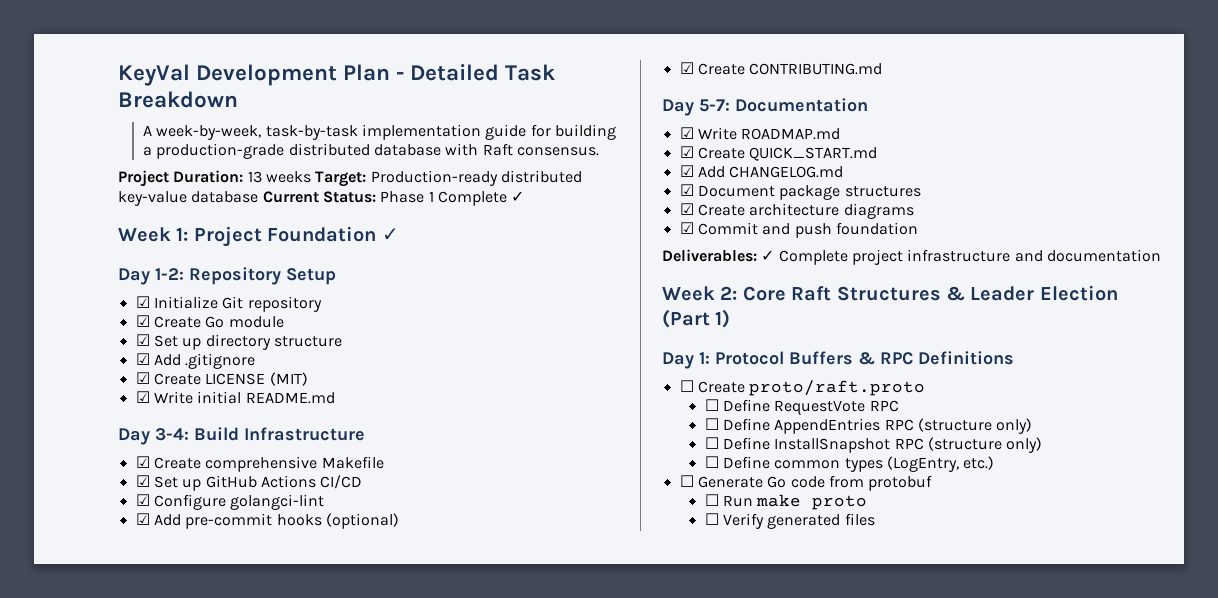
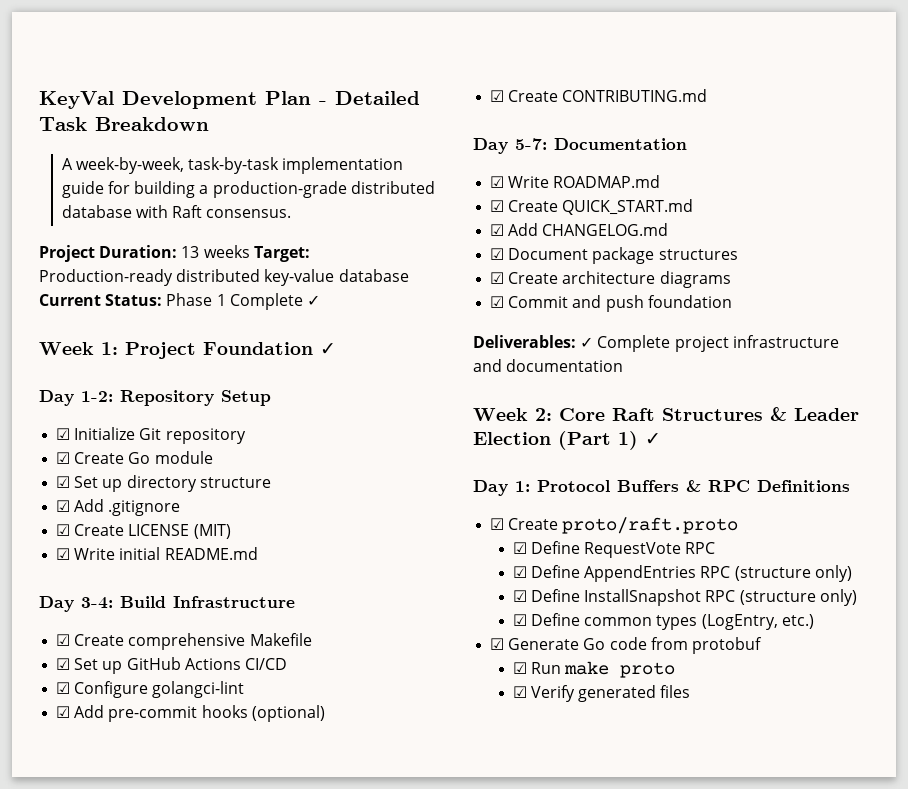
- Week 2: Core Raft Structures & Leader Election (Part 1)
+ Week 2: Core Raft Structures & Leader Election (Part 1) ✓
- ☐ Create proto/raft.proto
+ ☑ Create proto/raft.proto
- ☐ Define RequestVote RPC
+ ☑ Define RequestVote RPC
- ☐ Define AppendEntries RPC (structure only)
+ ☑ Define AppendEntries RPC (structure only)
- ☐ Define InstallSnapshot RPC (structure only)
+ ☑ Define InstallSnapshot RPC (structure only)
- ☐ Define common types (LogEntry, etc.)
+ ☑ Define common types (LogEntry, etc.)
- ☐ Generate Go code from protobuf
+ ☑ Generate Go code from protobuf
- ☐ Run make proto
+ ☑ Run make proto
- ☐ Verify generated files
+ ☑ Verify generated files

